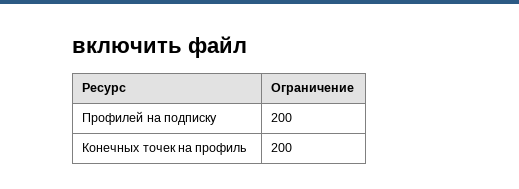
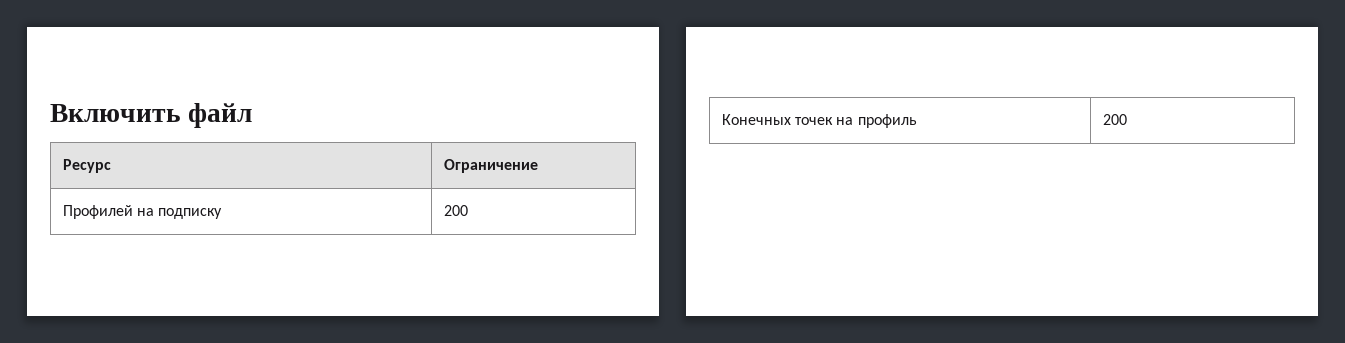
- включить файл
+ Включить файл

